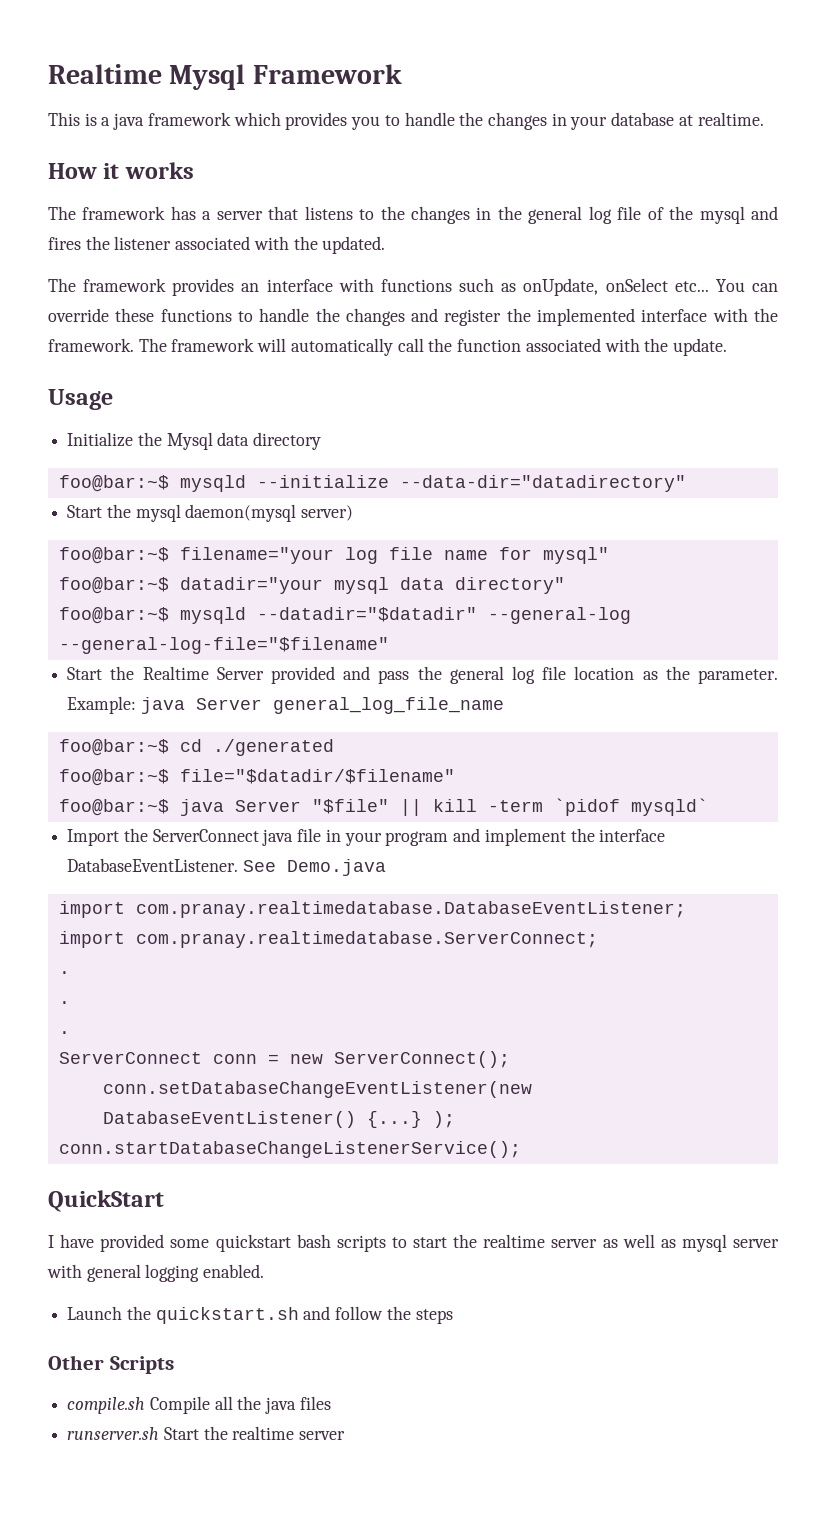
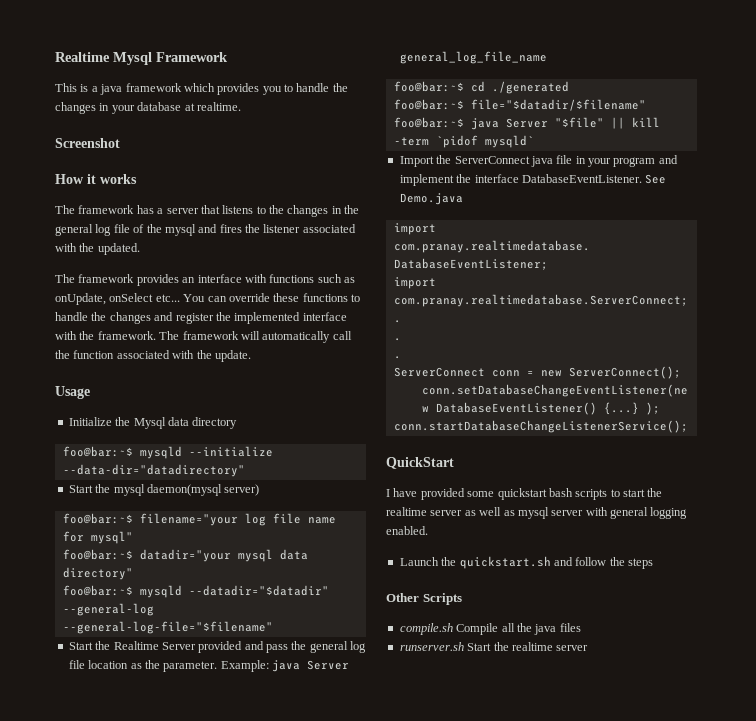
+ Screenshot

